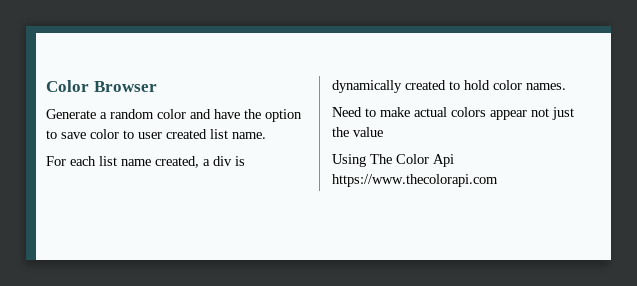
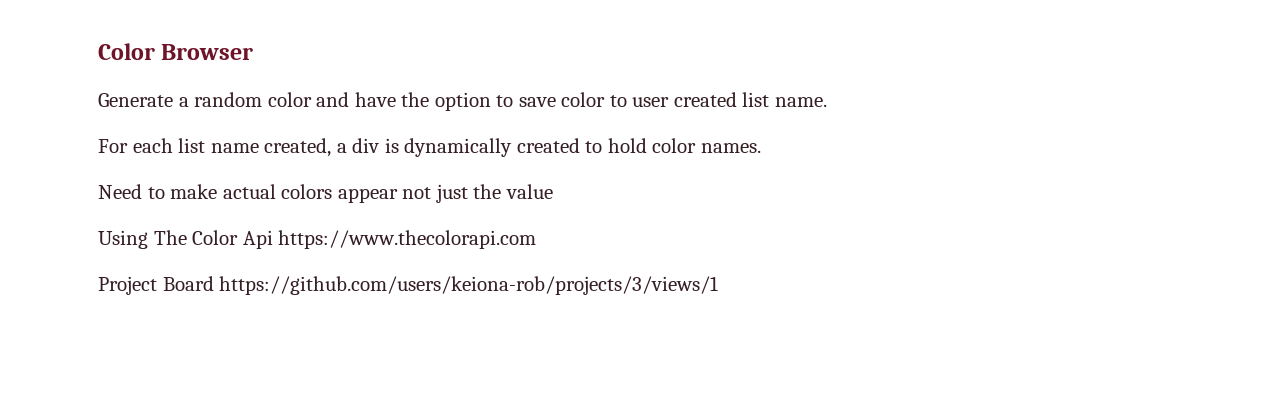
+ Project Board https://github.com/users/keiona-rob/projects/3/views/1

